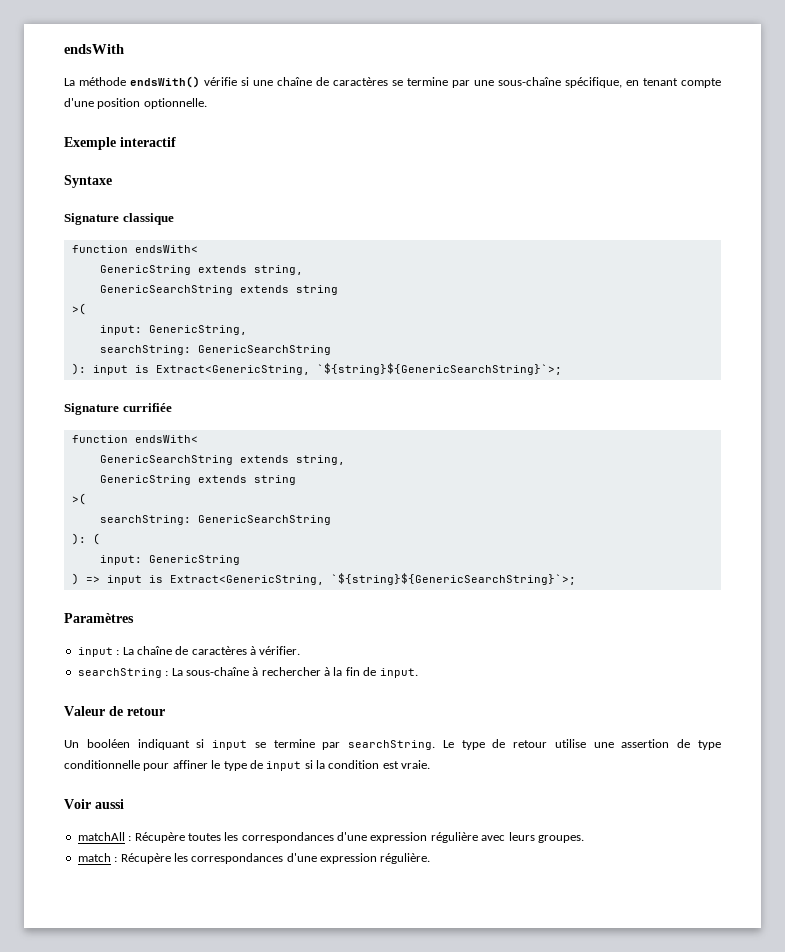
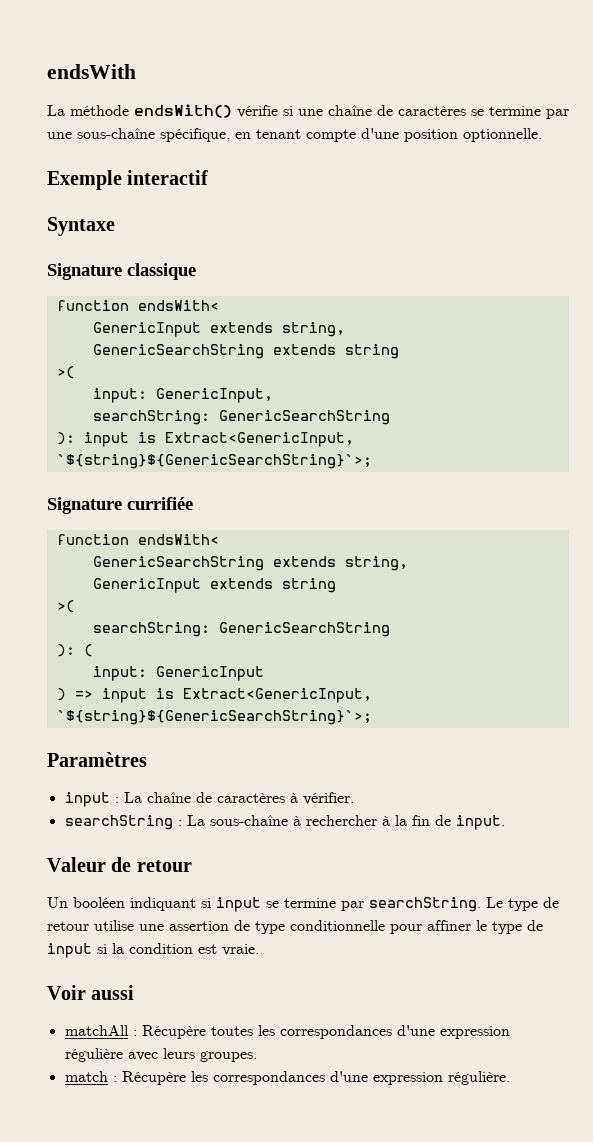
- GenericString extends string,
+ GenericInput extends string,
- input: GenericString,
+ input: GenericInput,
- ): input is Extract<GenericString, `${string}${GenericSearchString}`>;
+ ): input is Extract<GenericInput, `${string}${GenericSearchString}`>;
- GenericString extends string
+ GenericInput extends string
- input: GenericString
+ input: GenericInput
- ) => input is Extract<GenericString, `${string}${GenericSearchString}`>;
+ ) => input is Extract<GenericInput, `${string}${GenericSearchString}`>;

